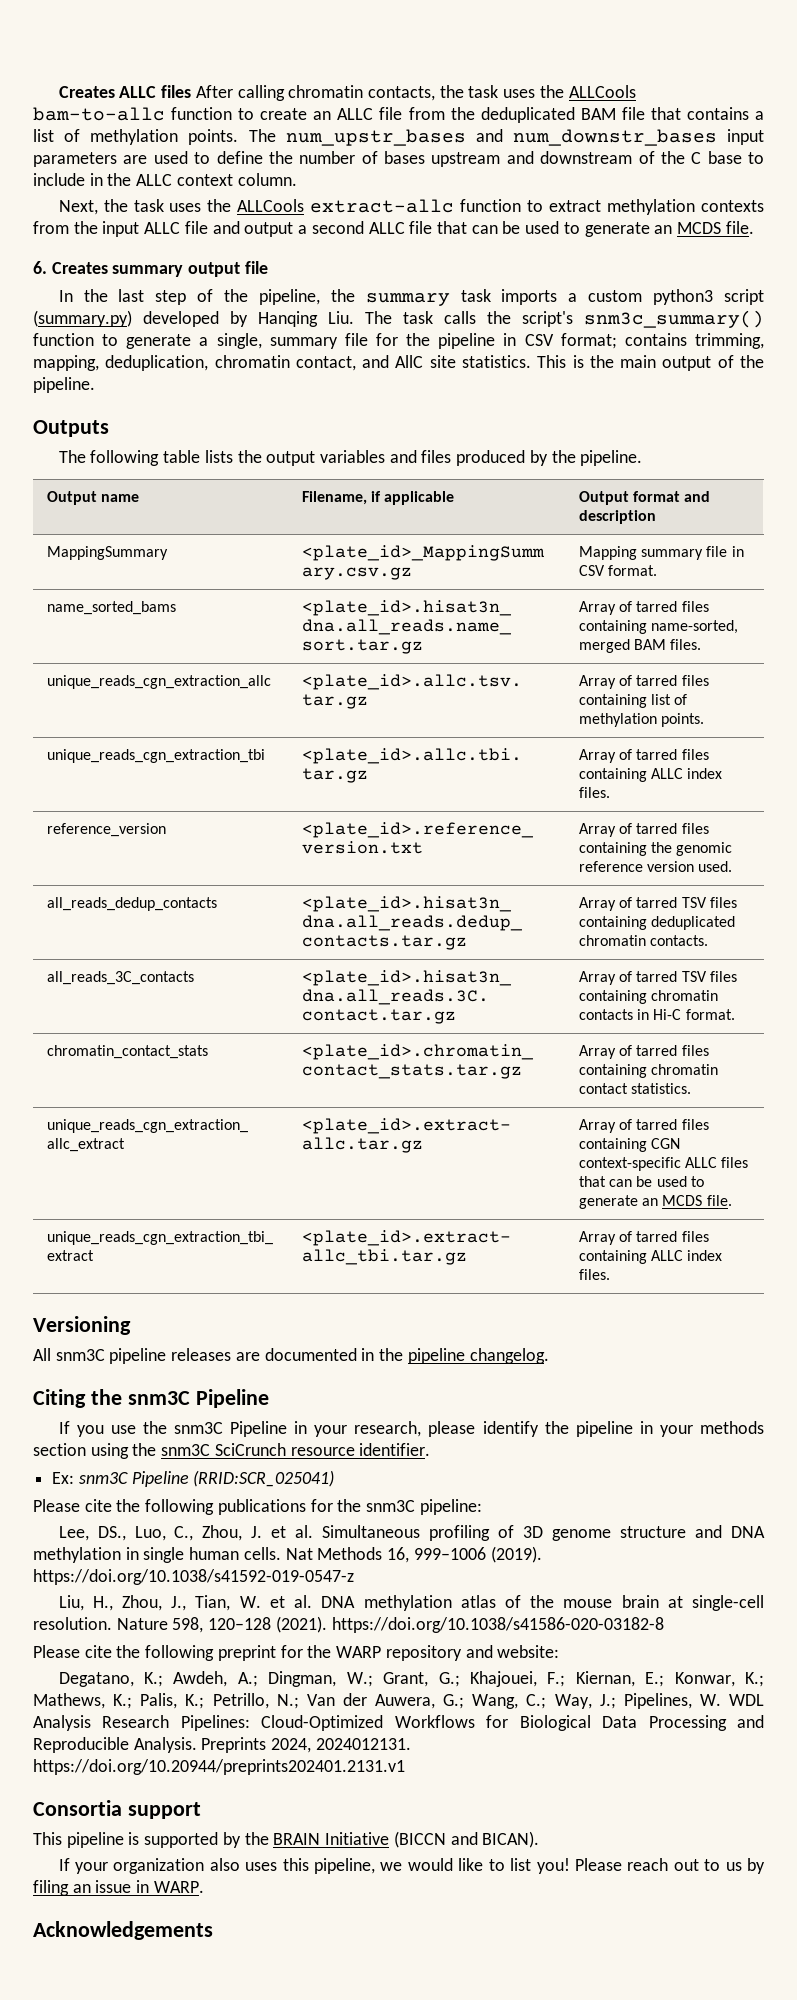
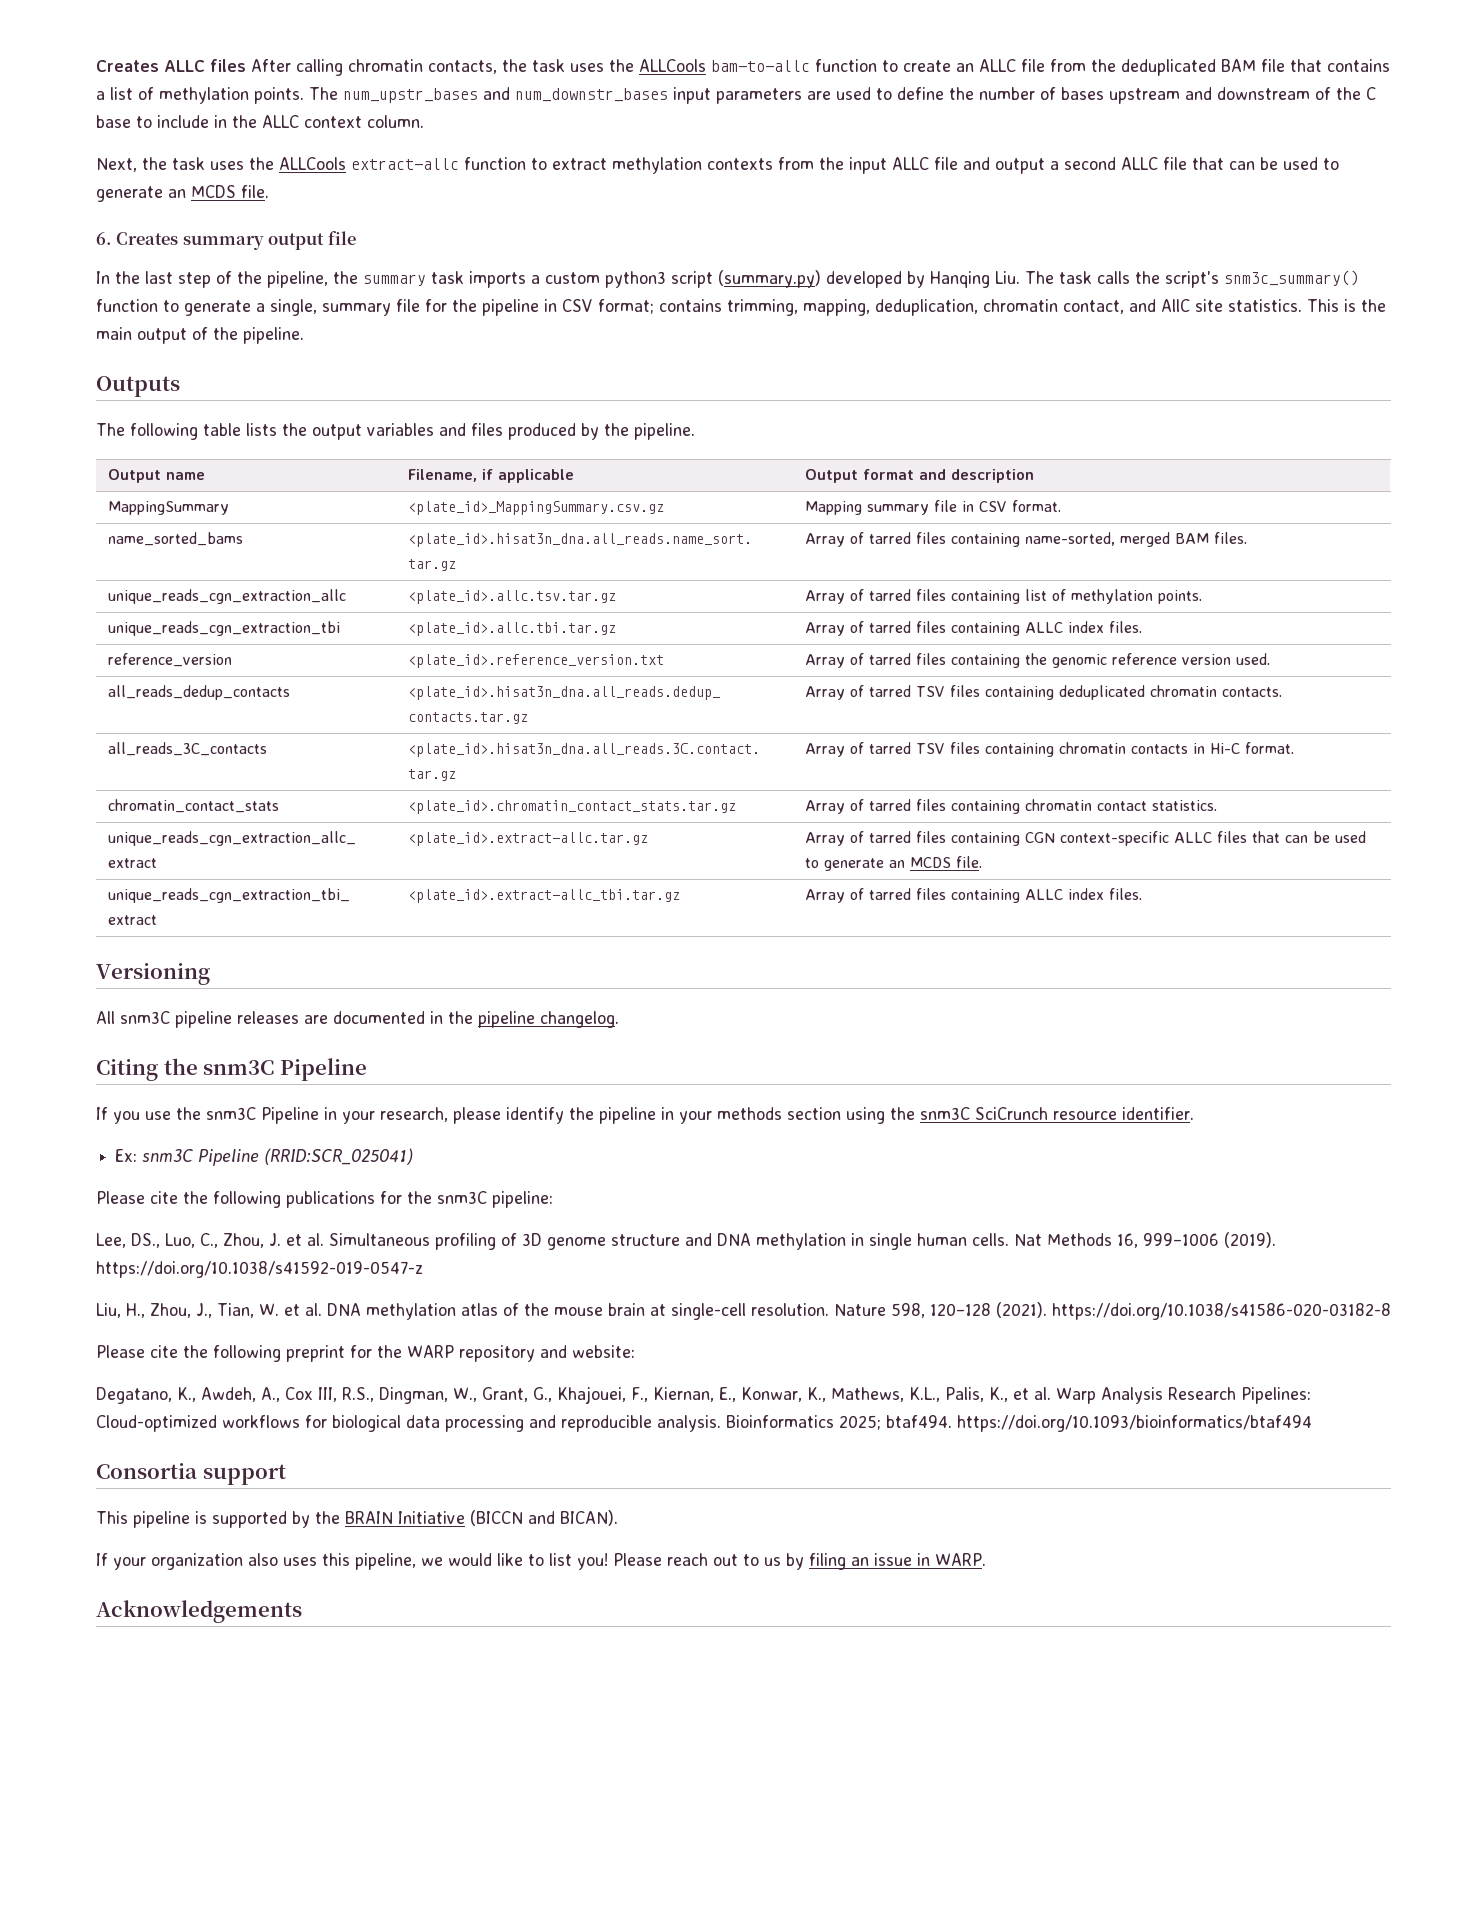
- Degatano, K.; Awdeh, A.; Dingman, W.; Grant, G.; Khajouei, F.; Kiernan, E.; Konwar, K.; Mathews, K.; Palis, K.; Petrillo, N.; Van der Auwera, G.; Wang, C.; Way, J.; Pipelines, W. WDL Analysis Research Pipelines: Cloud-Optimized Workflows for Biological Data Processing and Reproducible Analysis. Preprints 2024, 2024012131. https://doi.org/10.20944/preprints202401.2131.v1
+ Degatano, K., Awdeh, A., Cox III, R.S., Dingman, W., Grant, G., Khajouei, F., Kiernan, E., Konwar, K., Mathews, K.L., Palis, K., et al. Warp Analysis Research Pipelines: Cloud-optimized workflows for biological data processing and reproducible analysis. Bioinformatics 2025; btaf494. https://doi.org/10.1093/bioinformatics/btaf494

